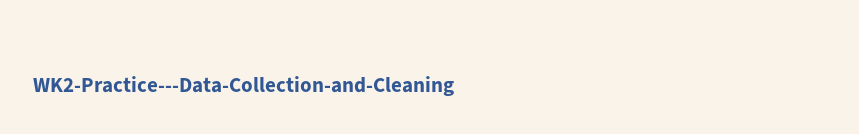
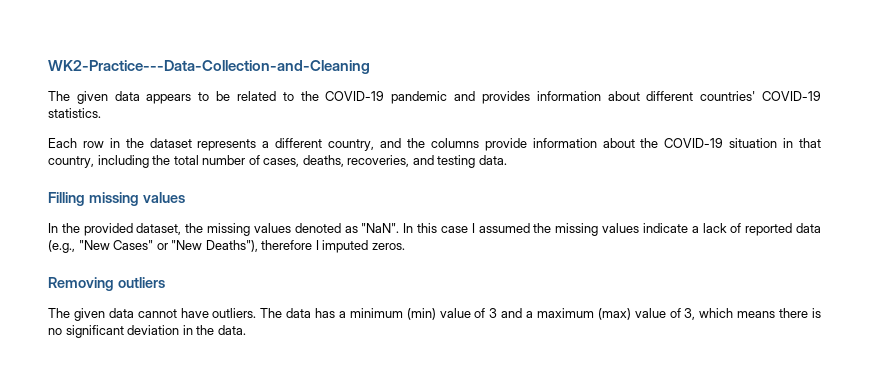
+ The given data appears to be related to the COVID-19 pandemic and provides information about different countries' COVID-19 statistics.
+ Each row in the dataset represents a different country, and the columns provide information about the COVID-19 situation in that country, including the total number of cases, deaths, recoveries, and testing data.
+ Filling missing values
+ In the provided dataset, the missing values denoted as "NaN". In this case I assumed the missing values indicate a lack of reported data (e.g., "New Cases" or "New Deaths"), therefore I imputed zeros.
+ Removing outliers
+ The given data cannot have outliers. The data has a minimum (min) value of 3 and a maximum (max) value of 3, which means there is no significant deviation in the data.

